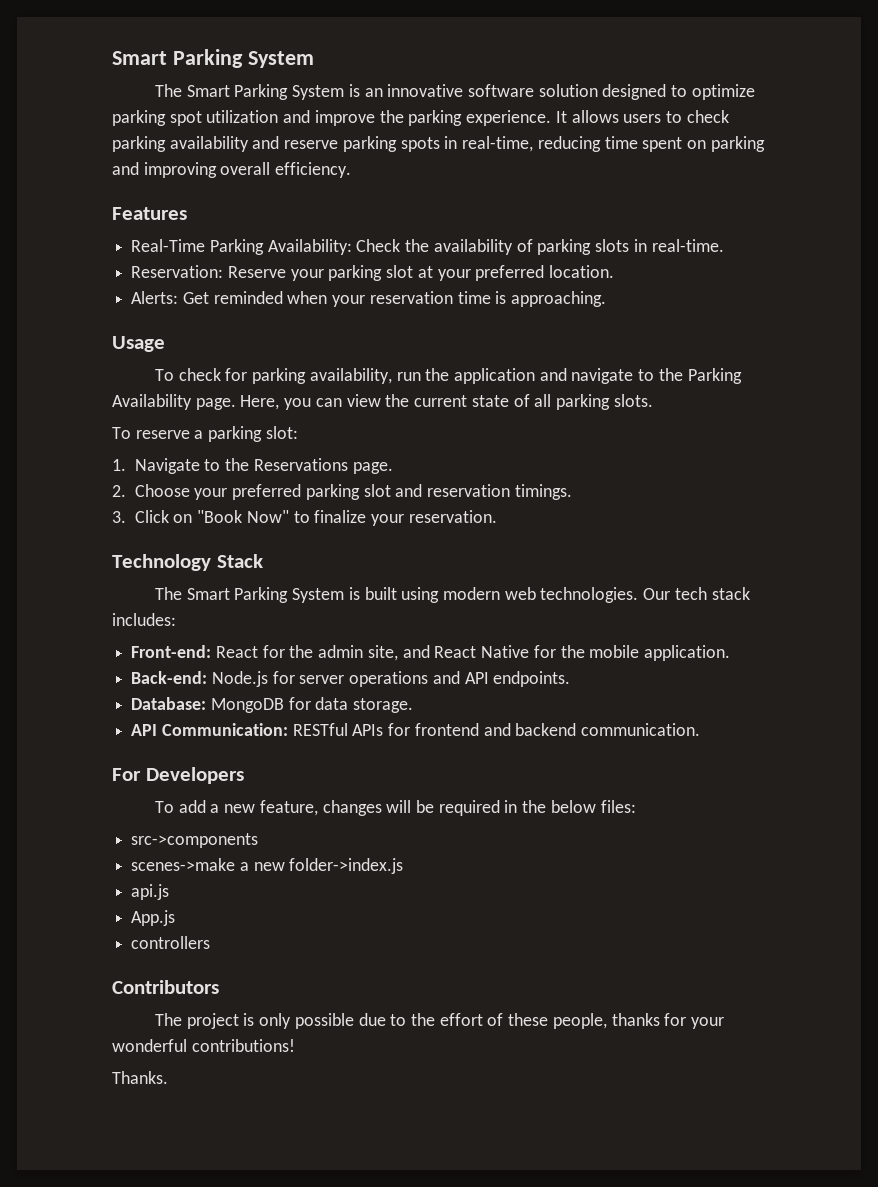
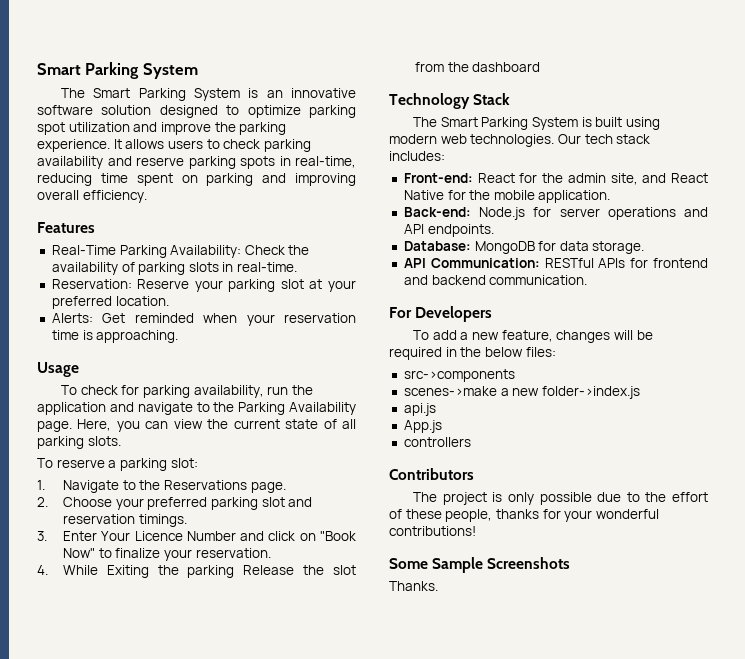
- 3. Click on "Book Now" to finalize your reservation.
+ 3. Enter Your Licence Number and click on "Book Now" to finalize your reservation.
+ 4. While Exiting the parking Release the slot from the dashboard
+ Some Sample Screenshots

